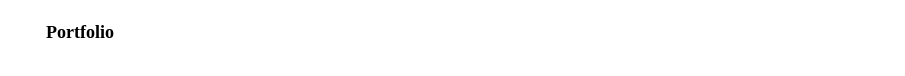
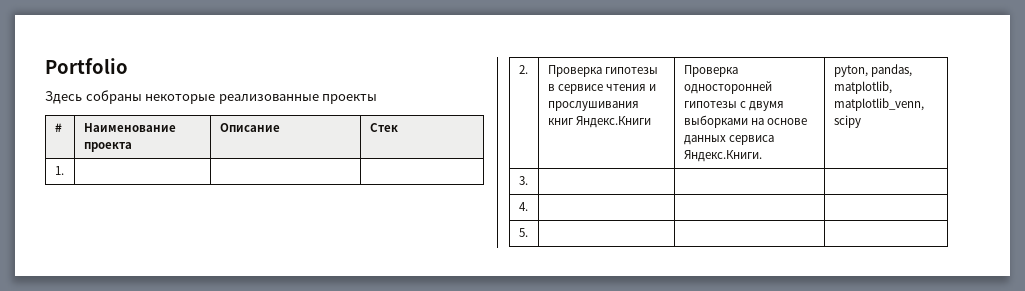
+ Здесь собраны некоторые реализованные проекты
+ # | Наименование проекта | Описание | Стек
+ 1. | | |
+ 2. | Проверка гипотезы в сервисе чтения и прослушивания книг Яндекс.Книги | Проверка односторонней гипотезы с двумя выборками на основе данных сервиса Яндекс.Книги. | pyton, pandas, matplotlib, matplotlib_venn, scipy
+ 3. | | |
+ 4. | | |
+ 5. | | |

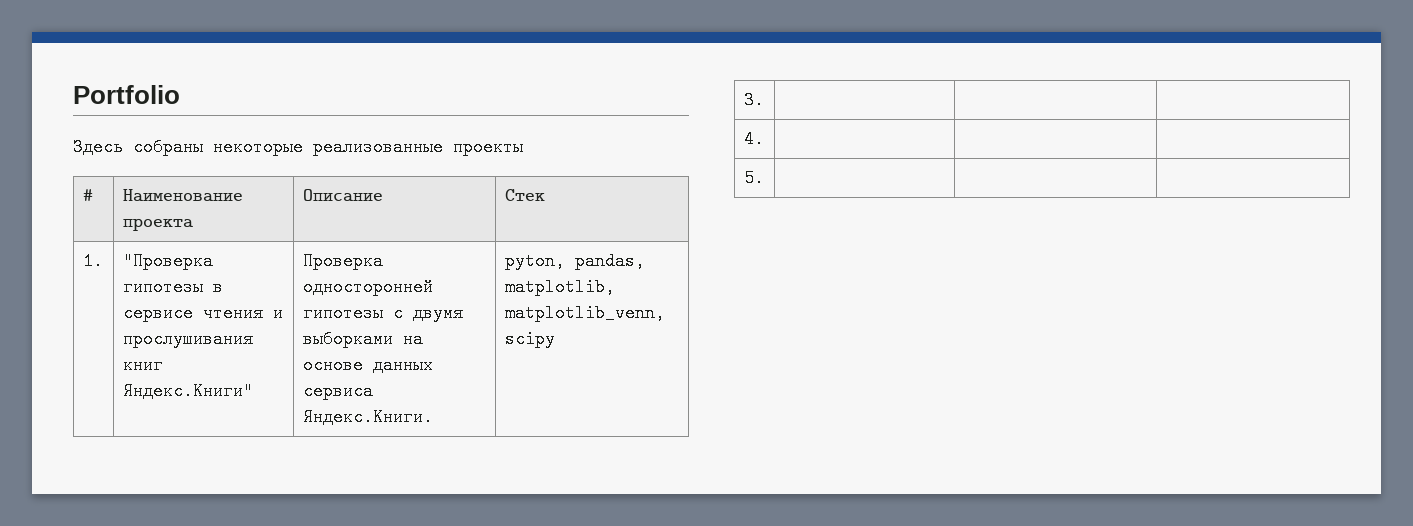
- 1. | | |
- 2. | Проверка гипотезы в сервисе чтения и прослушивания книг Яндекс.Книги | Проверка односторонней гипотезы с двумя выборками на основе данных сервиса Яндекс.Книги. | pyton, pandas, matplotlib, matplotlib_venn, scipy
+ 1. | "Проверка гипотезы в сервисе чтения и прослушивания книг Яндекс.Книги" | Проверка односторонней гипотезы с двумя выборками на основе данных сервиса Яндекс.Книги. | pyton, pandas, matplotlib, matplotlib_venn, scipy

